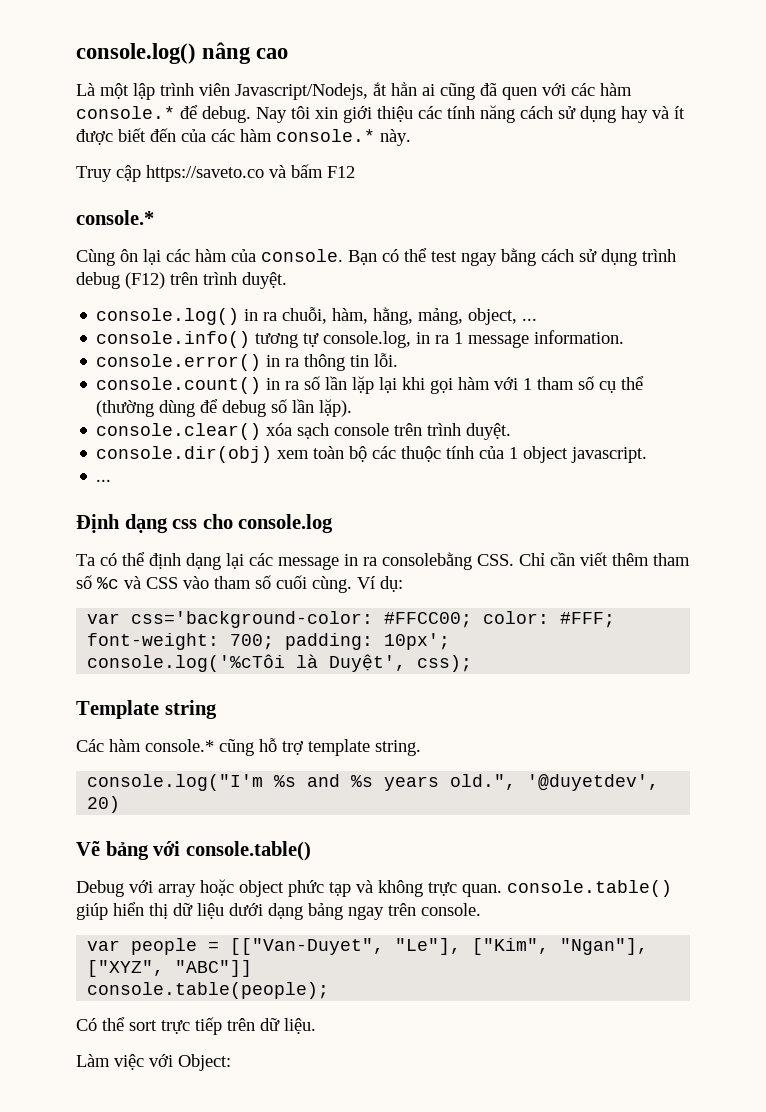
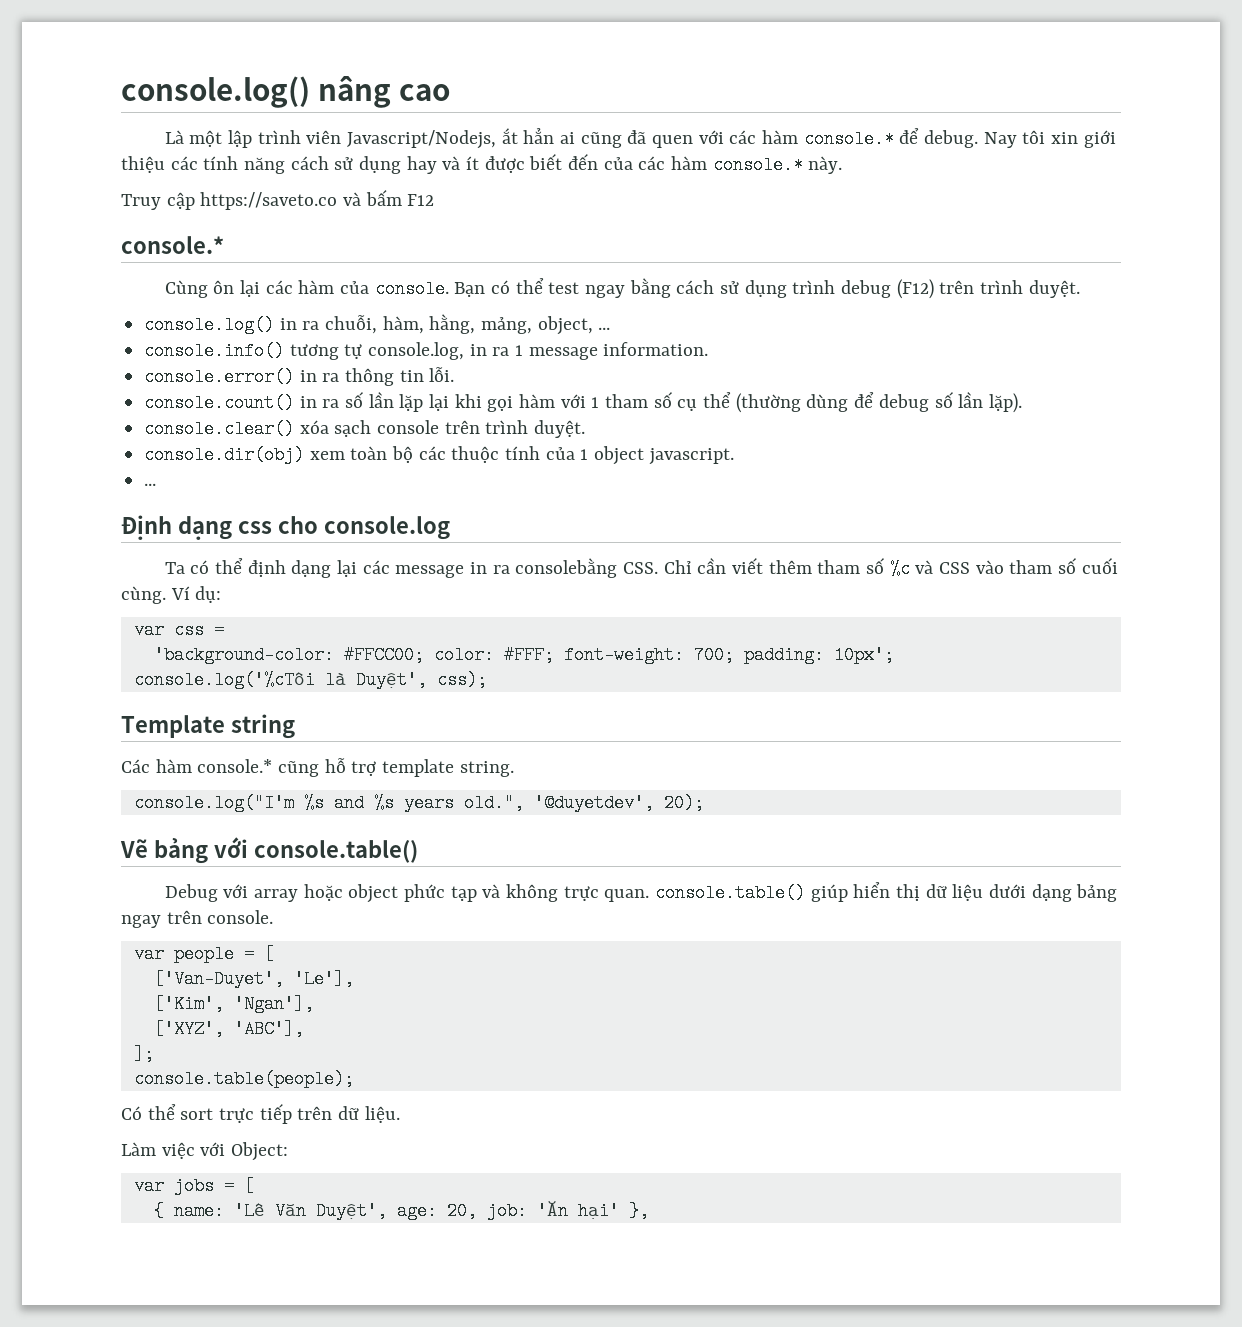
- var css='background-color: #FFCC00; color: #FFF; font-weight: 700; padding: 10px';
+ var css =
+ 'background-color: #FFCC00; color: #FFF; font-weight: 700; padding: 10px';
- console.log("I'm %s and %s years old.", '@duyetdev', 20)
+ console.log("I'm %s and %s years old.", '@duyetdev', 20);
- var people = [["Van-Duyet", "Le"], ["Kim", "Ngan"], ["XYZ", "ABC"]]
+ var people = [
+ ['Van-Duyet', 'Le'],
+ ['Kim', 'Ngan'],
+ ['XYZ', 'ABC'],
+ ];
+ var jobs = [
+ { name: 'Lê Văn Duyệt', age: 20, job: 'Ăn hại' },

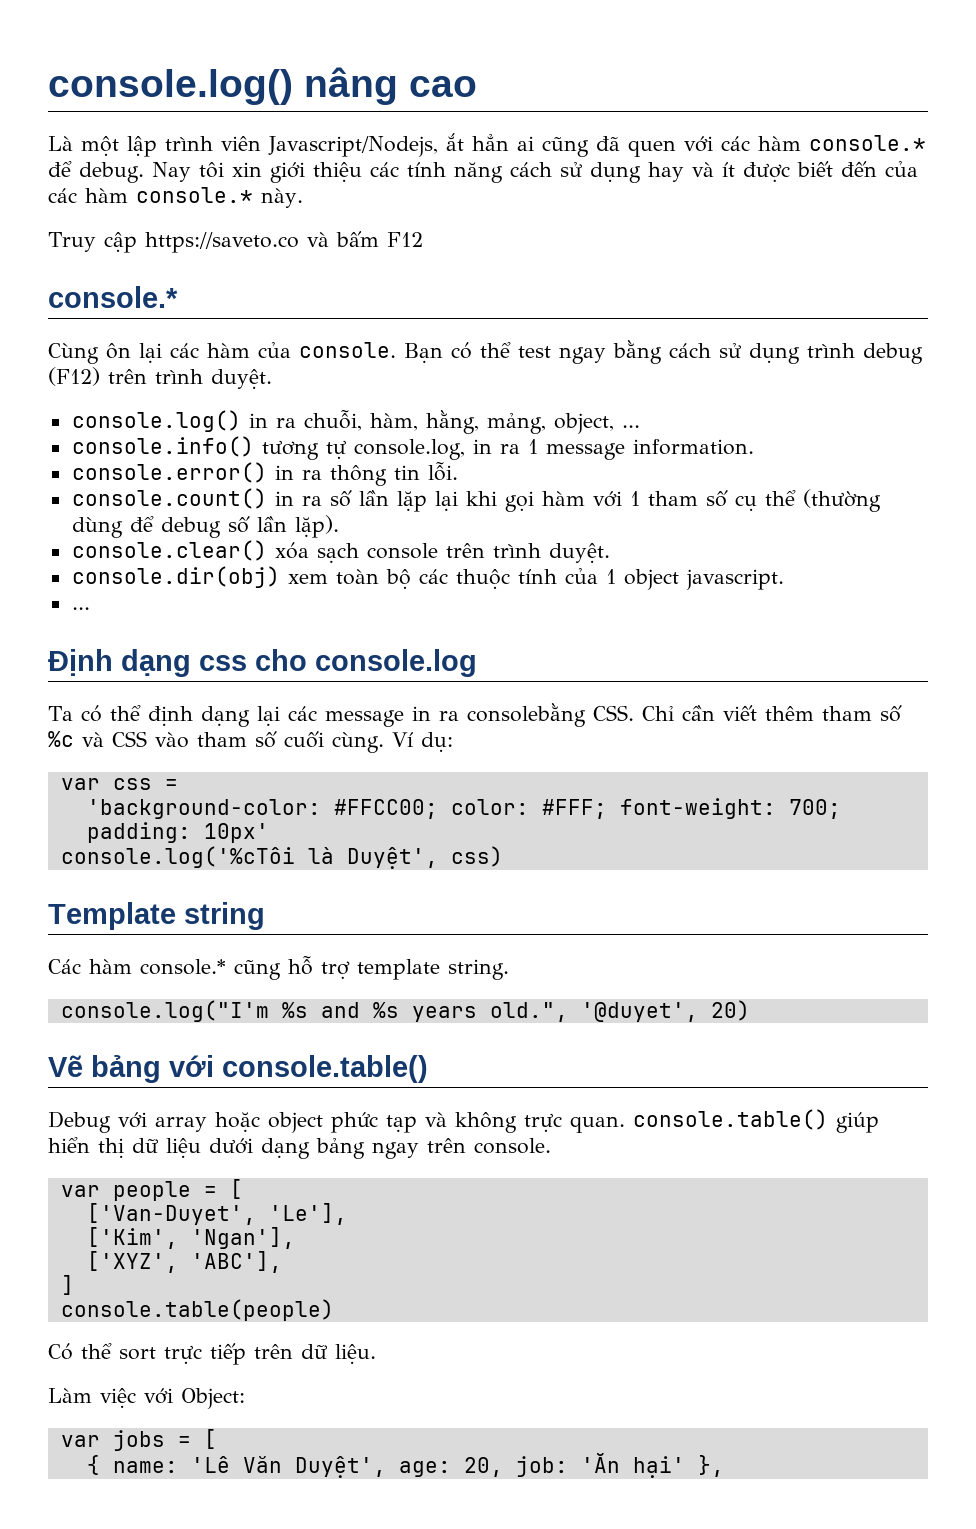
- 'background-color: #FFCC00; color: #FFF; font-weight: 700; padding: 10px';
+ 'background-color: #FFCC00; color: #FFF; font-weight: 700; padding: 10px'
- console.log('%cTôi là Duyệt', css);
+ console.log('%cTôi là Duyệt', css)
- console.log("I'm %s and %s years old.", '@duyetdev', 20);
+ console.log("I'm %s and %s years old.", '@duyet', 20)
- ];
- console.table(people);
+ ]
+ console.table(people)

